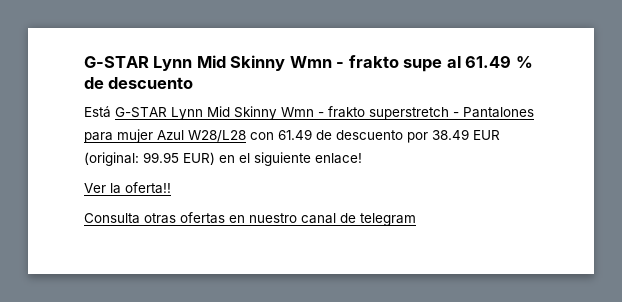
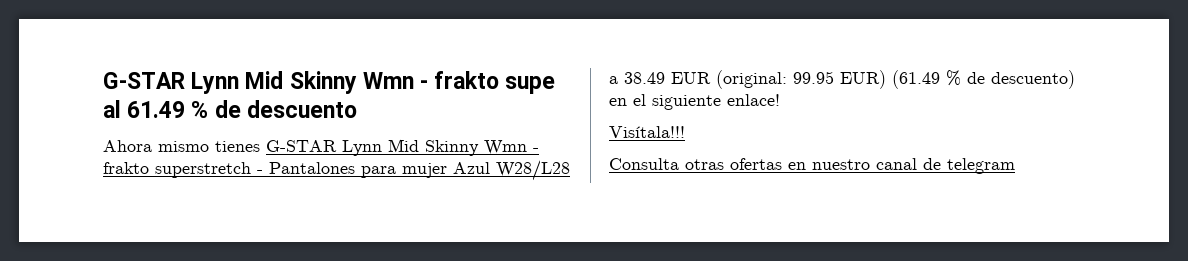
- Está G-STAR Lynn Mid Skinny Wmn - frakto superstretch - Pantalones para mujer Azul W28/L28 con 61.49 de descuento por 38.49 EUR (original: 99.95 EUR) en el siguiente enlace!
+ Ahora mismo tienes G-STAR Lynn Mid Skinny Wmn - frakto superstretch - Pantalones para mujer Azul W28/L28 a 38.49 EUR (original: 99.95 EUR) (61.49 % de descuento) en el siguiente enlace!
- Ver la oferta!!
+ Visítala!!!

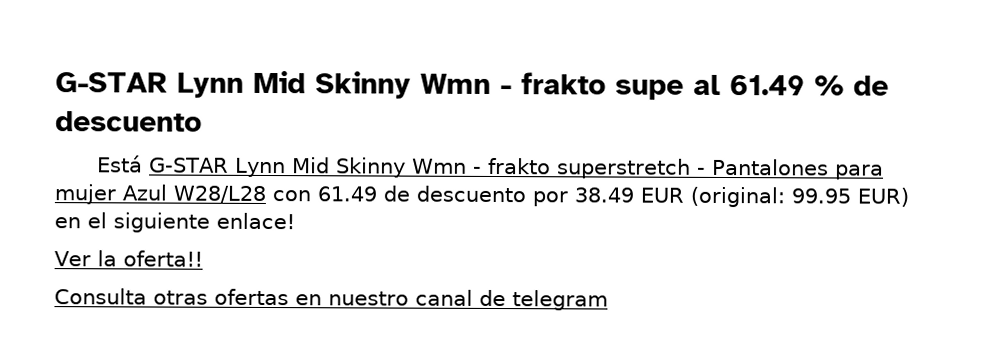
- Ahora mismo tienes G-STAR Lynn Mid Skinny Wmn - frakto superstretch - Pantalones para mujer Azul W28/L28 a 38.49 EUR (original: 99.95 EUR) (61.49 % de descuento) en el siguiente enlace!
+ Está G-STAR Lynn Mid Skinny Wmn - frakto superstretch - Pantalones para mujer Azul W28/L28 con 61.49 de descuento por 38.49 EUR (original: 99.95 EUR) en el siguiente enlace!
- Visítala!!!
+ Ver la oferta!!

